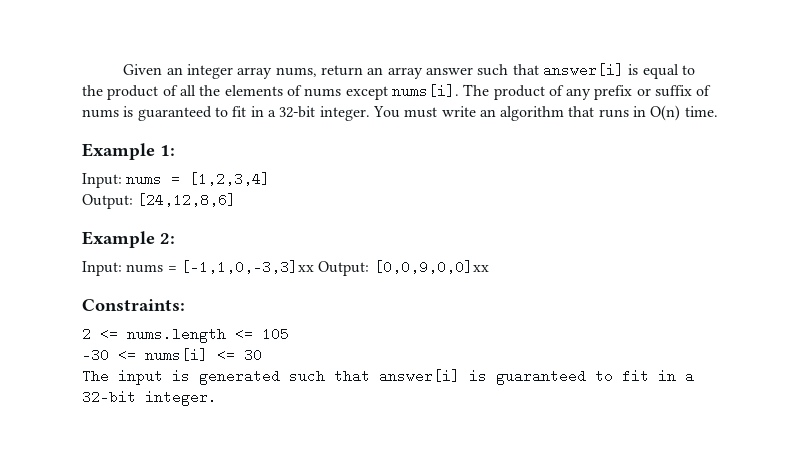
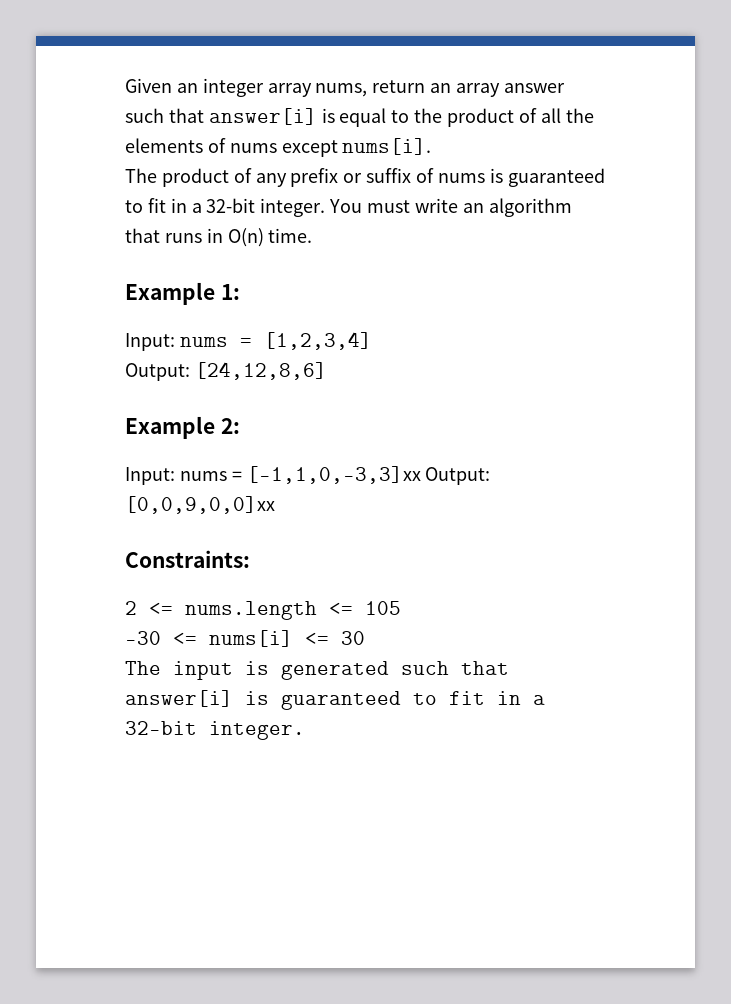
- Given an integer array nums, return an array answer such that answer[i] is equal to the product of all the elements of nums except nums[i]. The product of any prefix or suffix of nums is guaranteed to fit in a 32-bit integer.
+ Given an integer array nums, return an array answer such that answer[i] is equal to the product of all the elements of nums except nums[i].
+ The product of any prefix or suffix of nums is guaranteed to fit in a 32-bit integer.

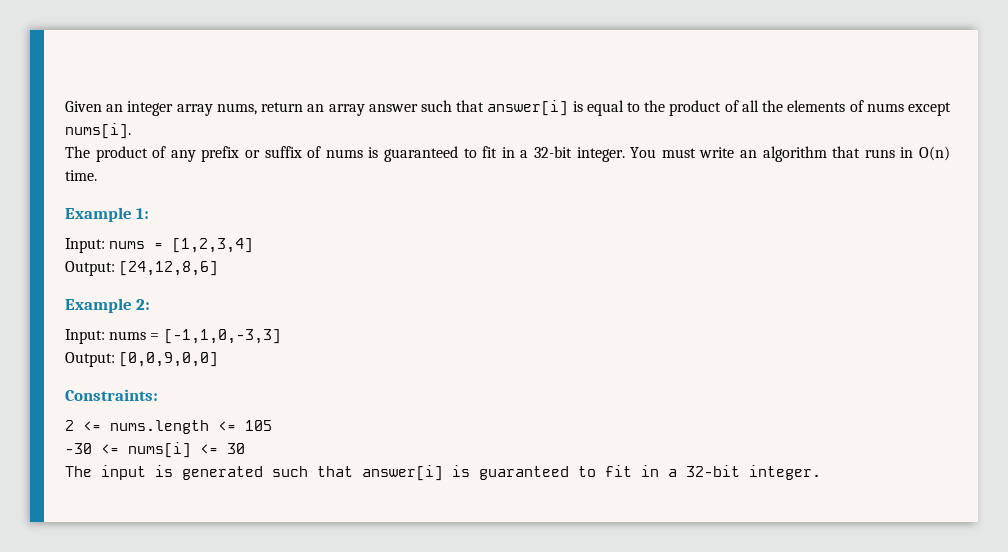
- Input: nums = [-1,1,0,-3,3]xx Output: [0,0,9,0,0]xx
+ Input: nums = [-1,1,0,-3,3]
+ Output: [0,0,9,0,0]

